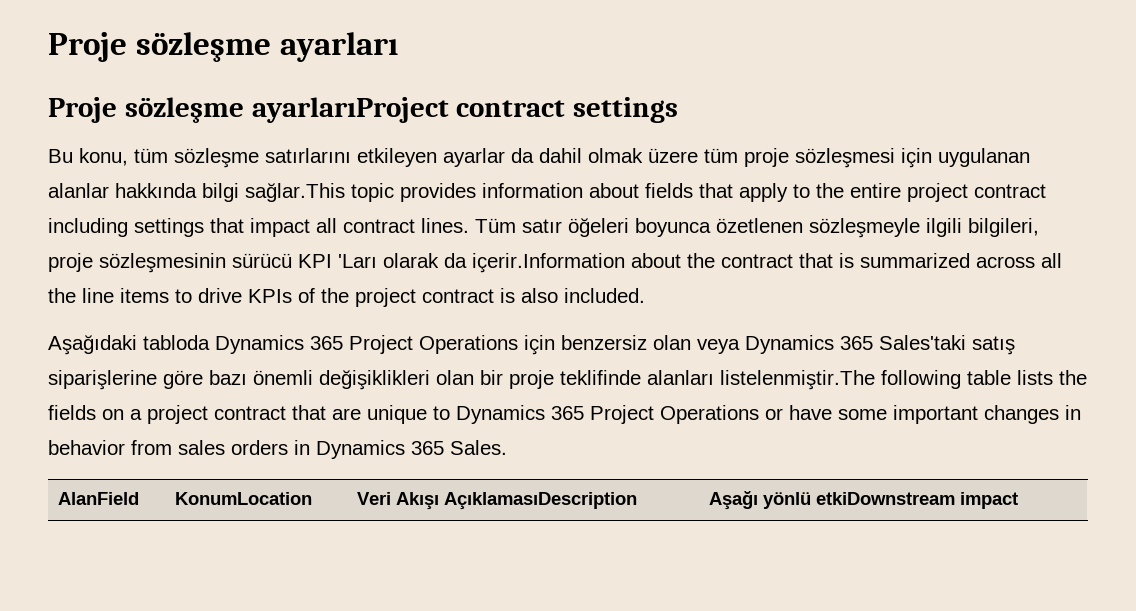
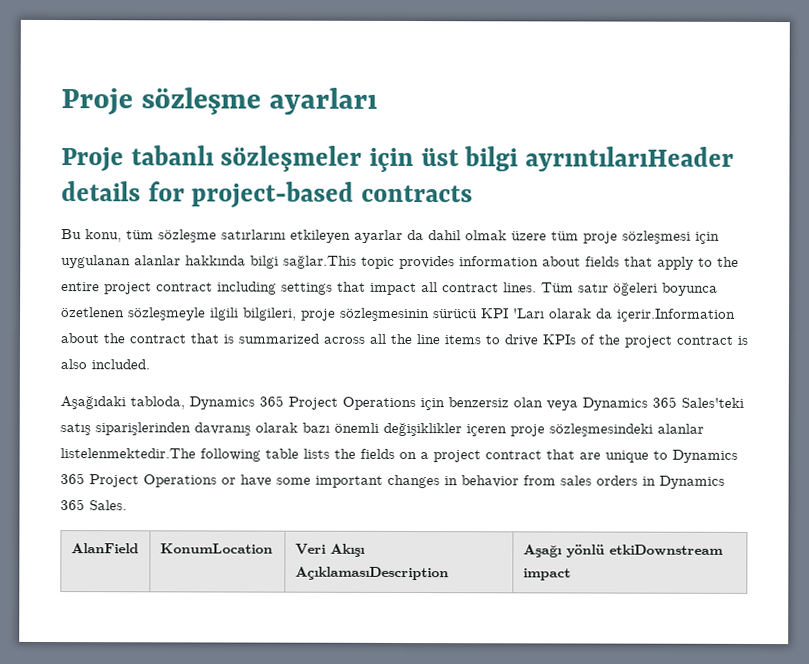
- Proje sözleşme ayarlarıProject contract settings
+ Proje tabanlı sözleşmeler için üst bilgi ayrıntılarıHeader details for project-based contracts
- Aşağıdaki tabloda Dynamics 365 Project Operations için benzersiz olan veya Dynamics 365 Sales'taki satış siparişlerine göre bazı önemli değişiklikleri olan bir proje teklifinde alanları listelenmiştir.The following table lists the fields on a project contract that are unique to Dynamics 365 Project Operations or have some important changes in behavior from sales orders in Dynamics 365 Sales.
+ Aşağıdaki tabloda, Dynamics 365 Project Operations için benzersiz olan veya Dynamics 365 Sales'teki satış siparişlerinden davranış olarak bazı önemli değişiklikler içeren proje sözleşmesindeki alanlar listelenmektedir.The following table lists the fields on a project contract that are unique to Dynamics 365 Project Operations or have some important changes in behavior from sales orders in Dynamics 365 Sales.

